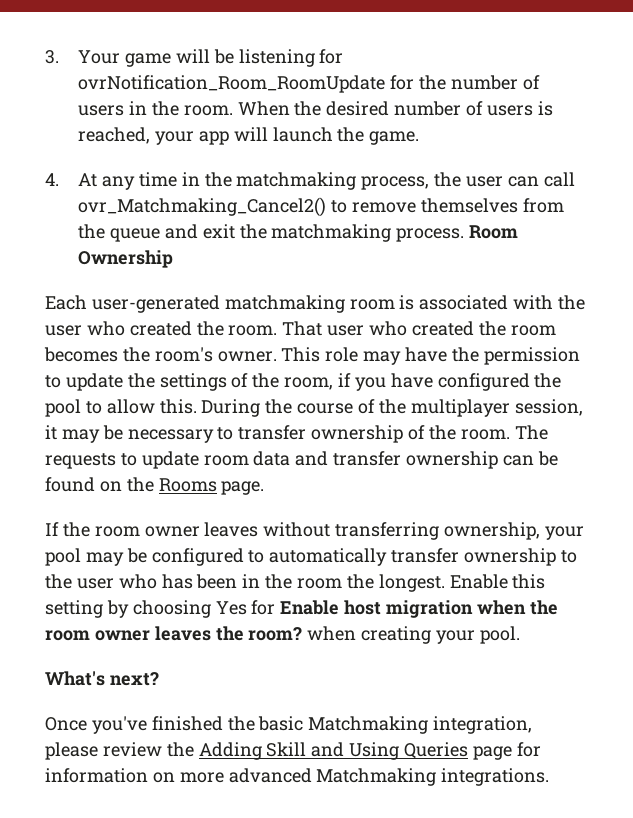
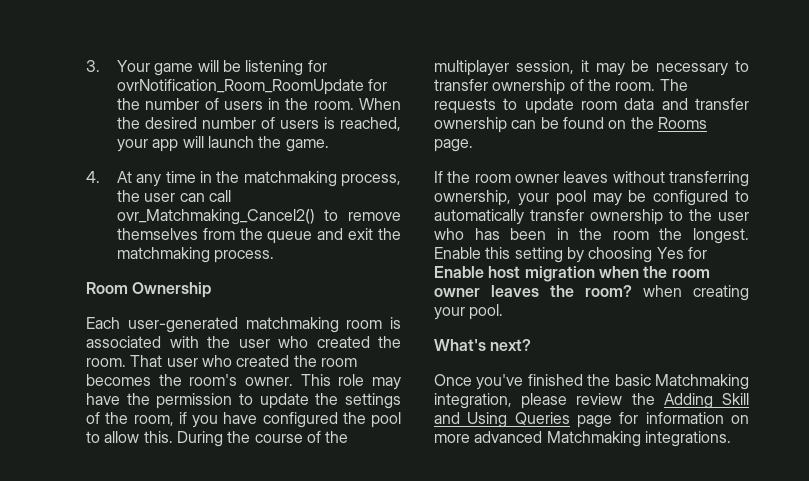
- 4. At any time in the matchmaking process, the user can call ovr_Matchmaking_Cancel2() to remove themselves from the queue and exit the matchmaking process. Room Ownership
+ 4. At any time in the matchmaking process, the user can call ovr_Matchmaking_Cancel2() to remove themselves from the queue and exit the matchmaking process.
+ Room Ownership

